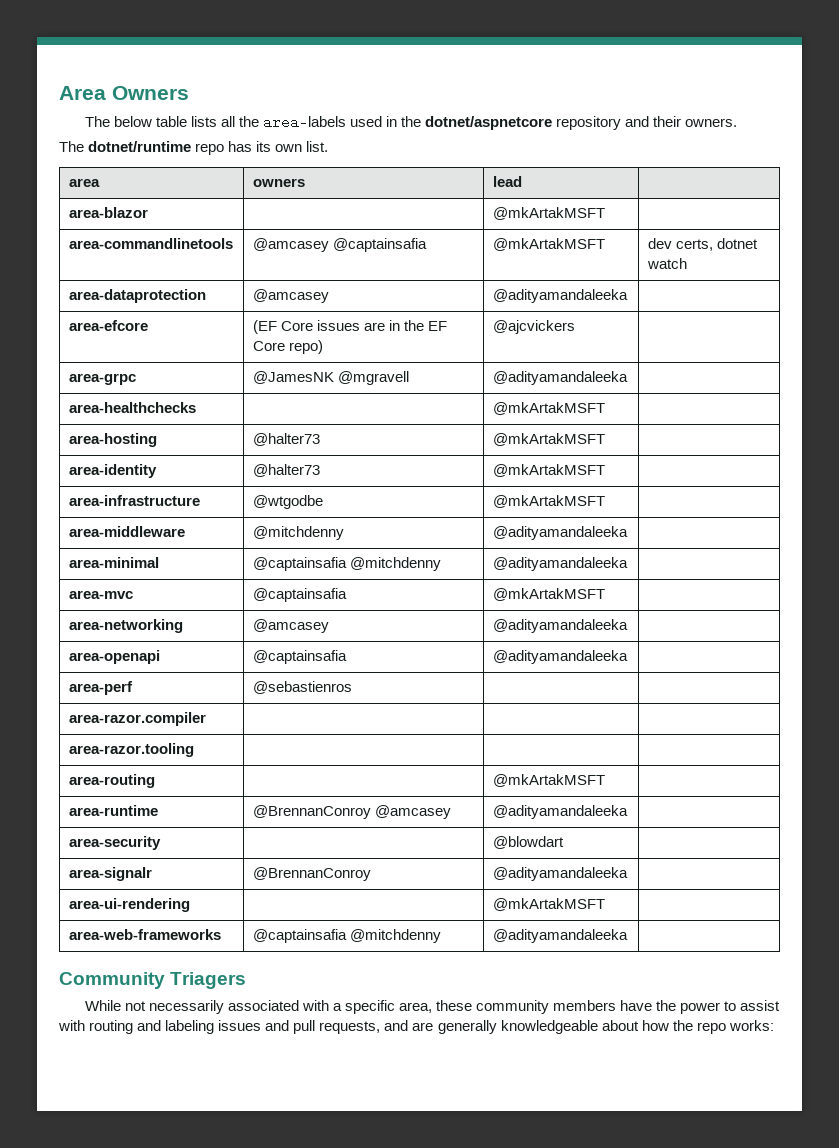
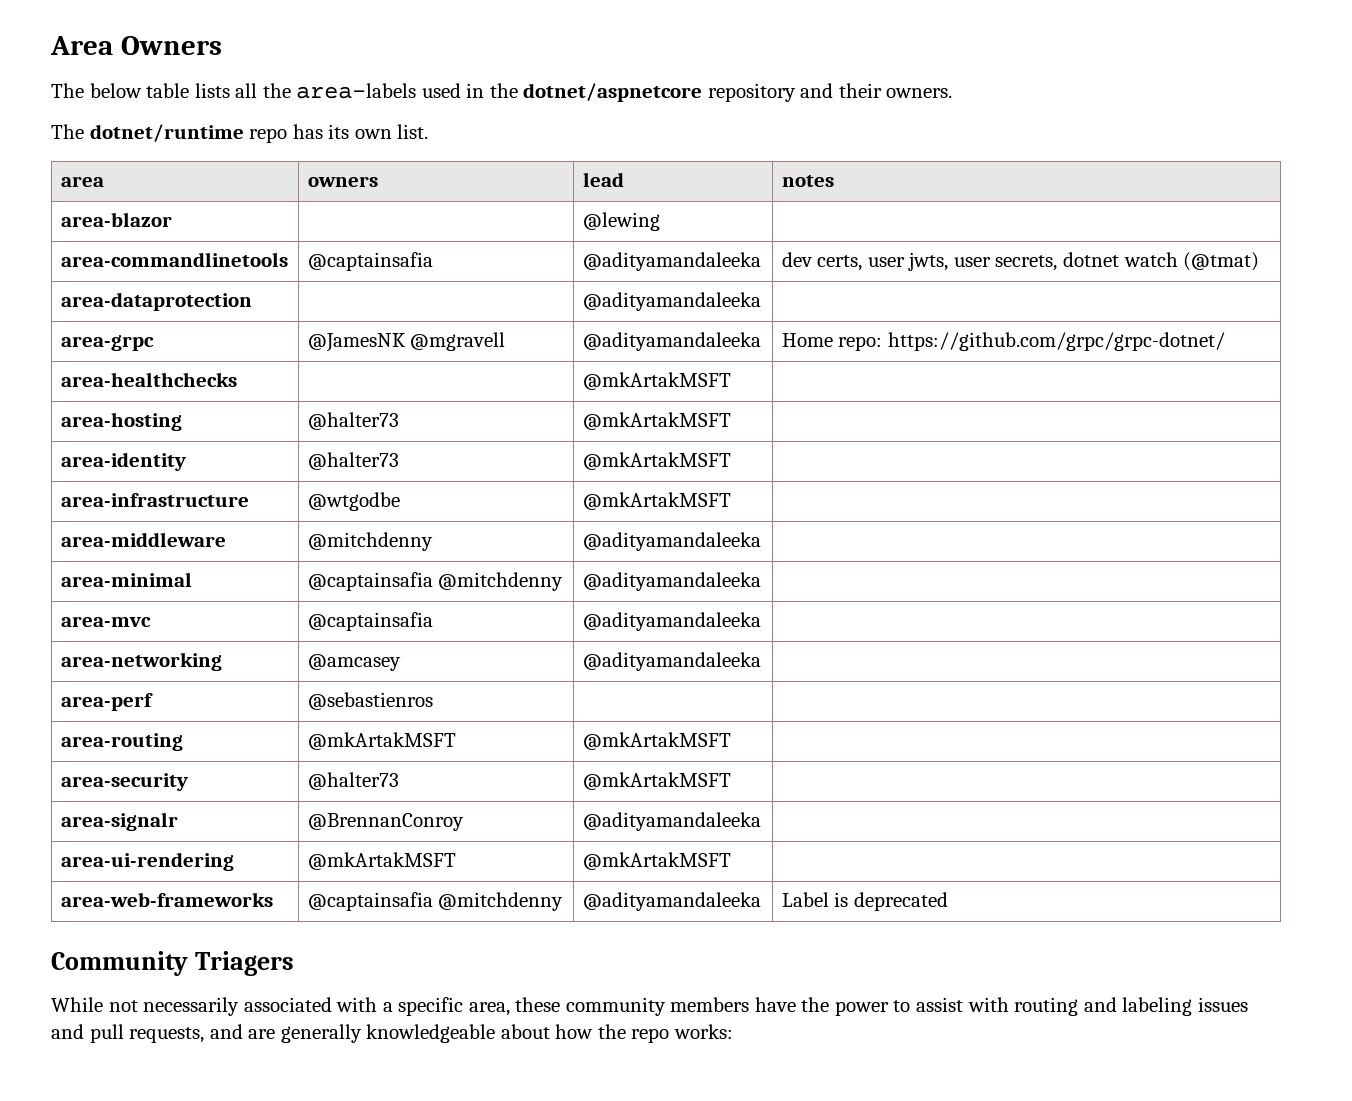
- area | owners | lead |
+ area | owners | lead | notes
- area-blazor | | @mkArtakMSFT |
+ area-blazor | | @lewing |
- area-commandlinetools | @amcasey @captainsafia | @mkArtakMSFT | dev certs, dotnet watch
+ area-commandlinetools | @captainsafia | @adityamandaleeka | dev certs, user jwts, user secrets, dotnet watch (@tmat)
- area-dataprotection | @amcasey | @adityamandaleeka |
- area-efcore | (EF Core issues are in the EF Core repo) | @ajcvickers |
+ area-dataprotection | | @adityamandaleeka |
- area-grpc | @JamesNK @mgravell | @adityamandaleeka |
+ area-grpc | @JamesNK @mgravell | @adityamandaleeka | Home repo: https://github.com/grpc/grpc-dotnet/
- area-mvc | @captainsafia | @mkArtakMSFT |
+ area-mvc | @captainsafia | @adityamandaleeka |
- area-openapi | @captainsafia | @adityamandaleeka |
- area-razor.compiler | | |
- area-razor.tooling | | |
- area-routing | | @mkArtakMSFT |
- area-runtime | @BrennanConroy @amcasey | @adityamandaleeka |
+ area-routing | @mkArtakMSFT | @mkArtakMSFT |
- area-security | | @blowdart |
+ area-security | @halter73 | @mkArtakMSFT |
- area-ui-rendering | | @mkArtakMSFT |
+ area-ui-rendering | @mkArtakMSFT | @mkArtakMSFT |
- area-web-frameworks | @captainsafia @mitchdenny | @adityamandaleeka |
+ area-web-frameworks | @captainsafia @mitchdenny | @adityamandaleeka | Label is deprecated

